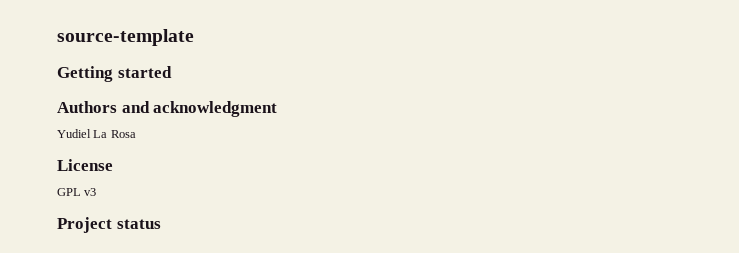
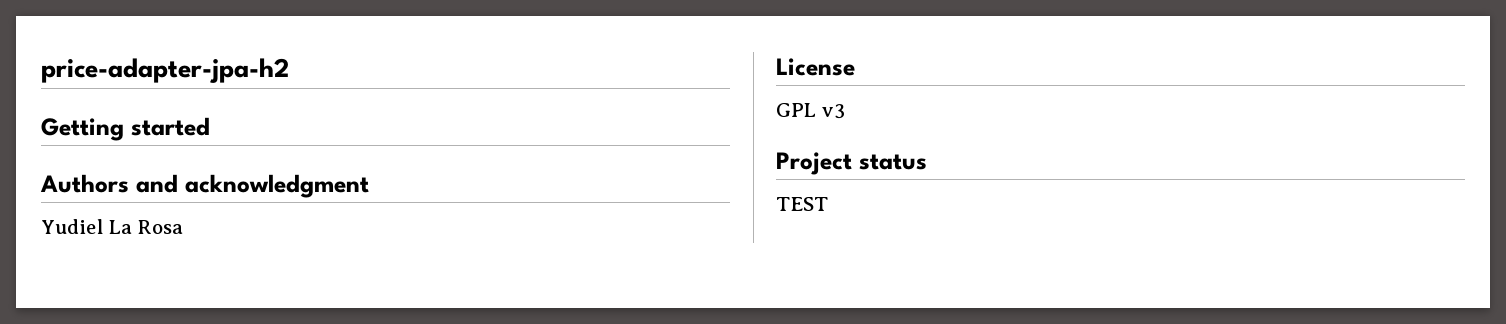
- source-template
+ price-adapter-jpa-h2
+ TEST

